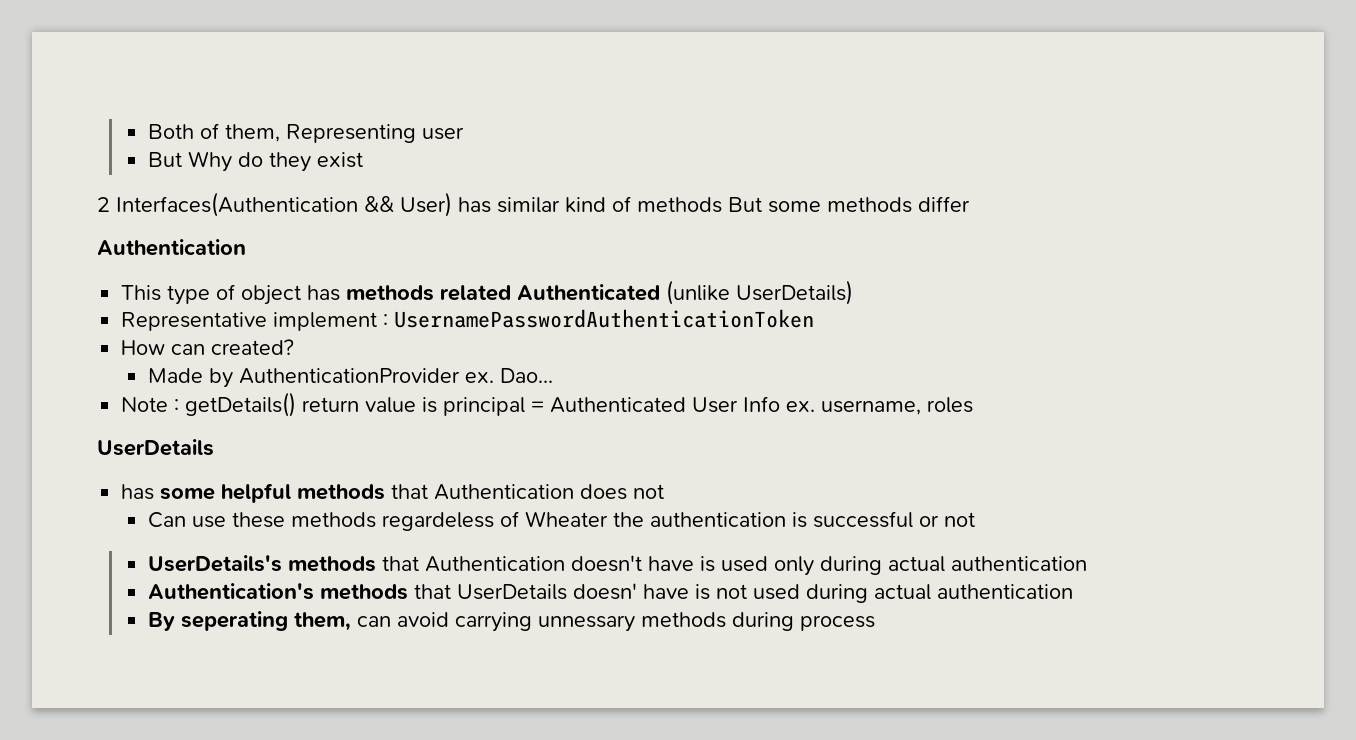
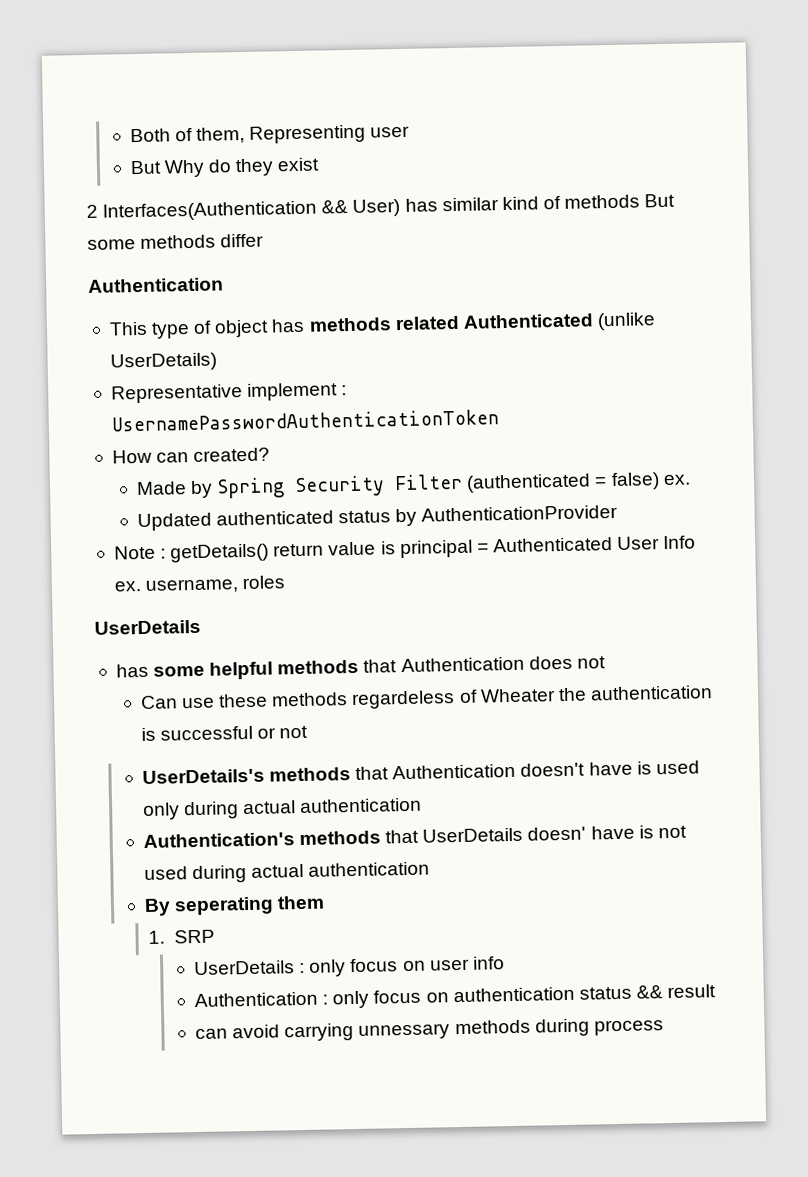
- Made by AuthenticationProvider ex. Dao...
+ Made by Spring Security Filter (authenticated = false) ex.
+ Updated authenticated status by AuthenticationProvider
- By seperating them, can avoid carrying unnessary methods during process
+ By seperating them
+ 1. SRP
+ UserDetails : only focus on user info
+ Authentication : only focus on authentication status && result
+ can avoid carrying unnessary methods during process

